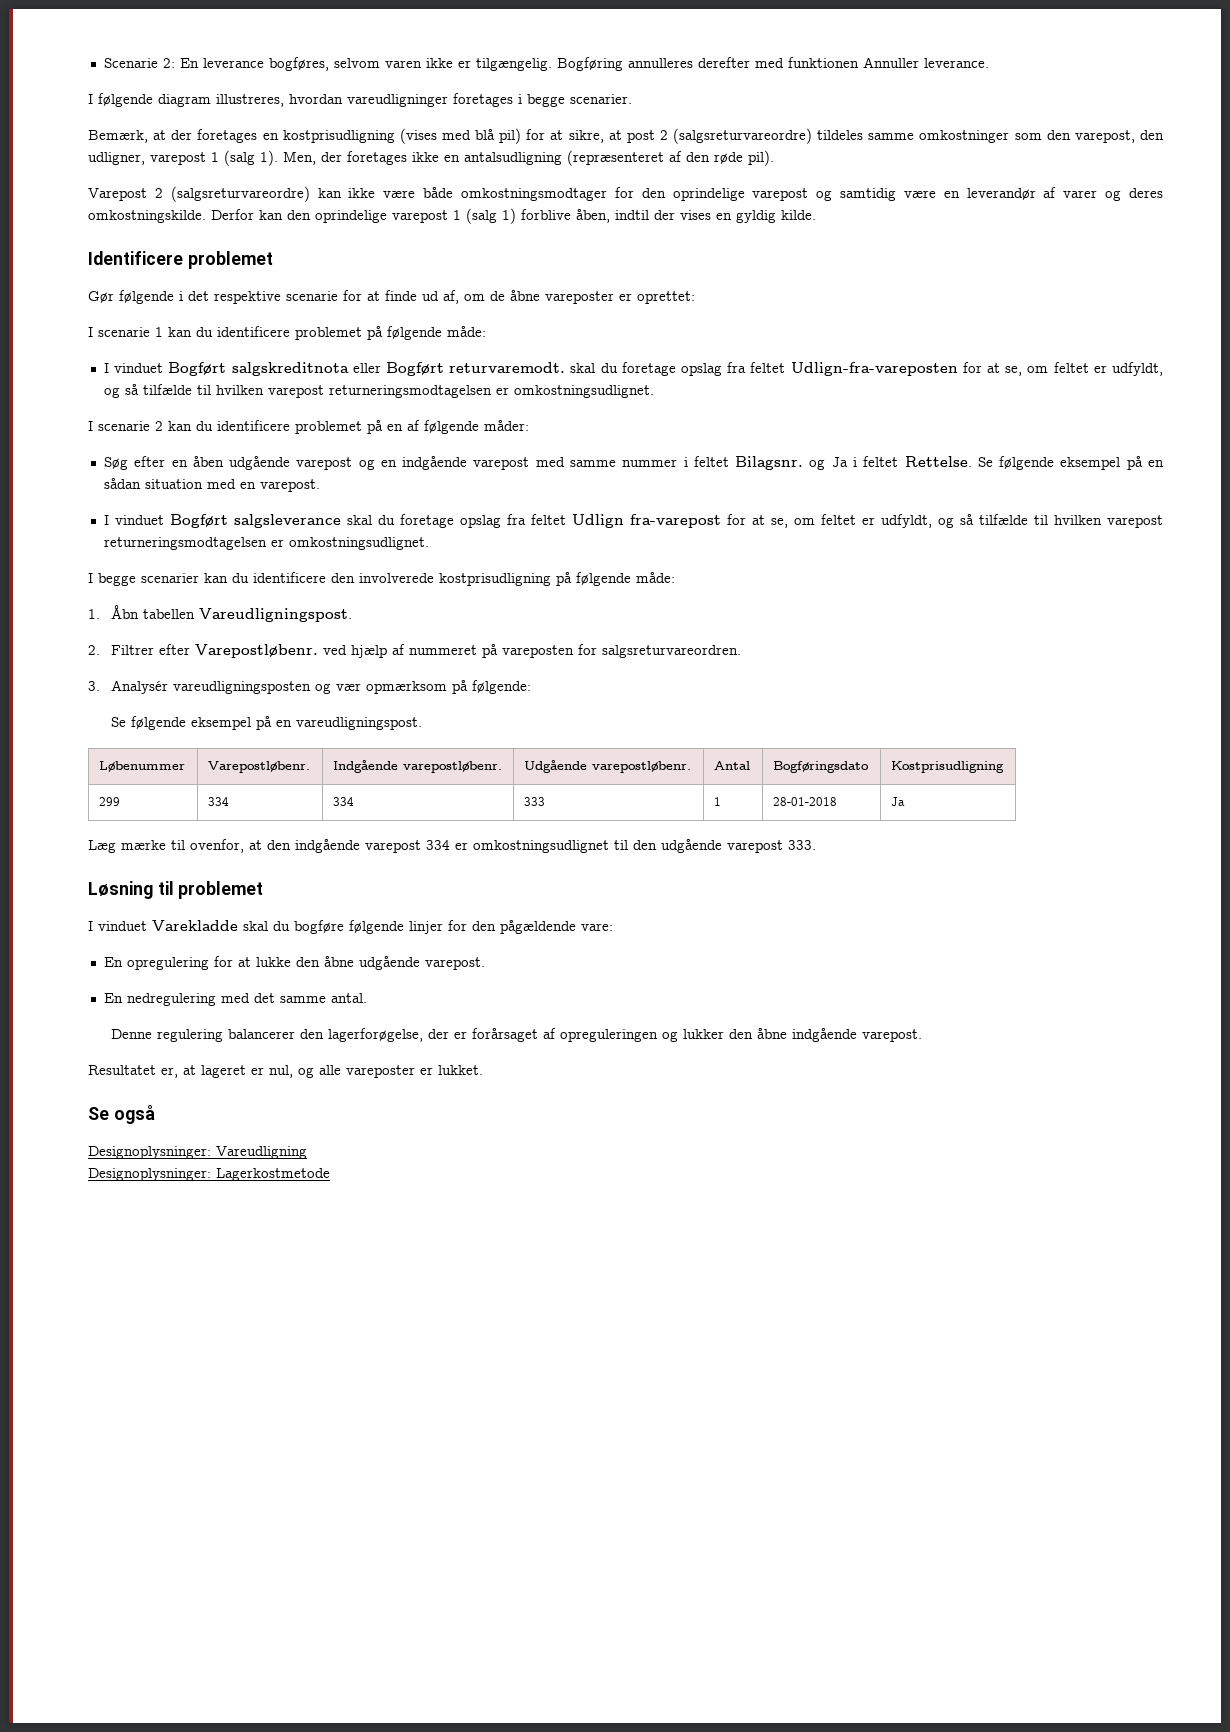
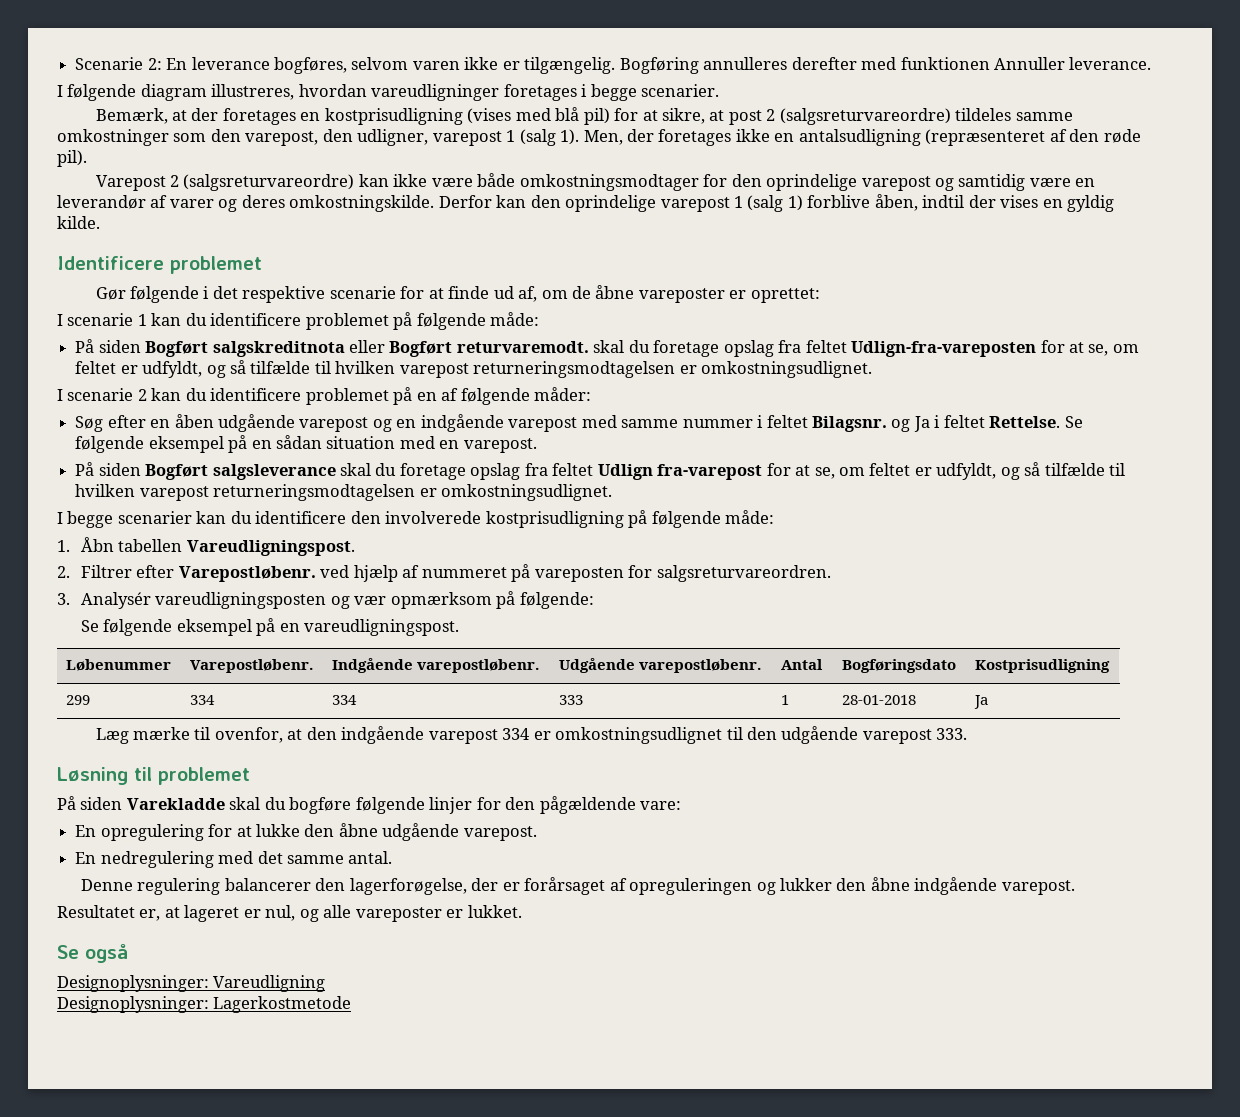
- I vinduet Bogført salgskreditnota eller Bogført returvaremodt. skal du foretage opslag fra feltet Udlign-fra-vareposten for at se, om feltet er udfyldt, og så tilfælde til hvilken varepost returneringsmodtagelsen er omkostningsudlignet.
+ På siden Bogført salgskreditnota eller Bogført returvaremodt. skal du foretage opslag fra feltet Udlign-fra-vareposten for at se, om feltet er udfyldt, og så tilfælde til hvilken varepost returneringsmodtagelsen er omkostningsudlignet.
- I vinduet Bogført salgsleverance skal du foretage opslag fra feltet Udlign fra-varepost for at se, om feltet er udfyldt, og så tilfælde til hvilken varepost returneringsmodtagelsen er omkostningsudlignet.
+ På siden Bogført salgsleverance skal du foretage opslag fra feltet Udlign fra-varepost for at se, om feltet er udfyldt, og så tilfælde til hvilken varepost returneringsmodtagelsen er omkostningsudlignet.
- I vinduet Varekladde skal du bogføre følgende linjer for den pågældende vare:
+ På siden Varekladde skal du bogføre følgende linjer for den pågældende vare:

